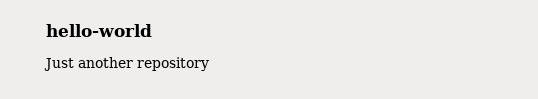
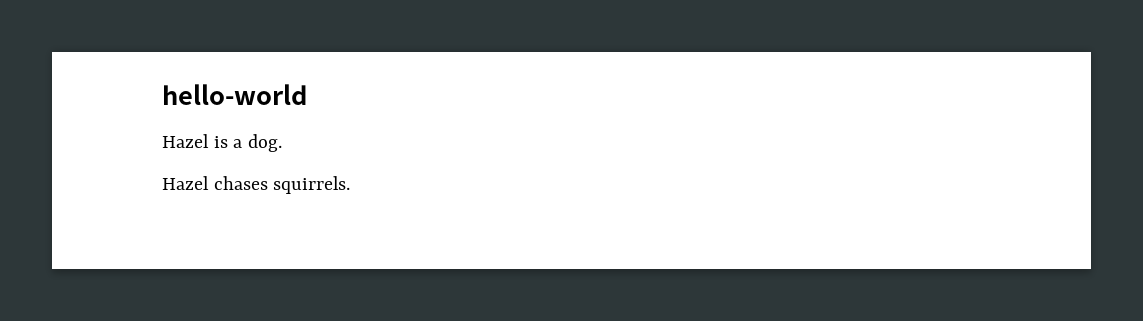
- Just another repository
+ Hazel is a dog.
+ Hazel chases squirrels.

